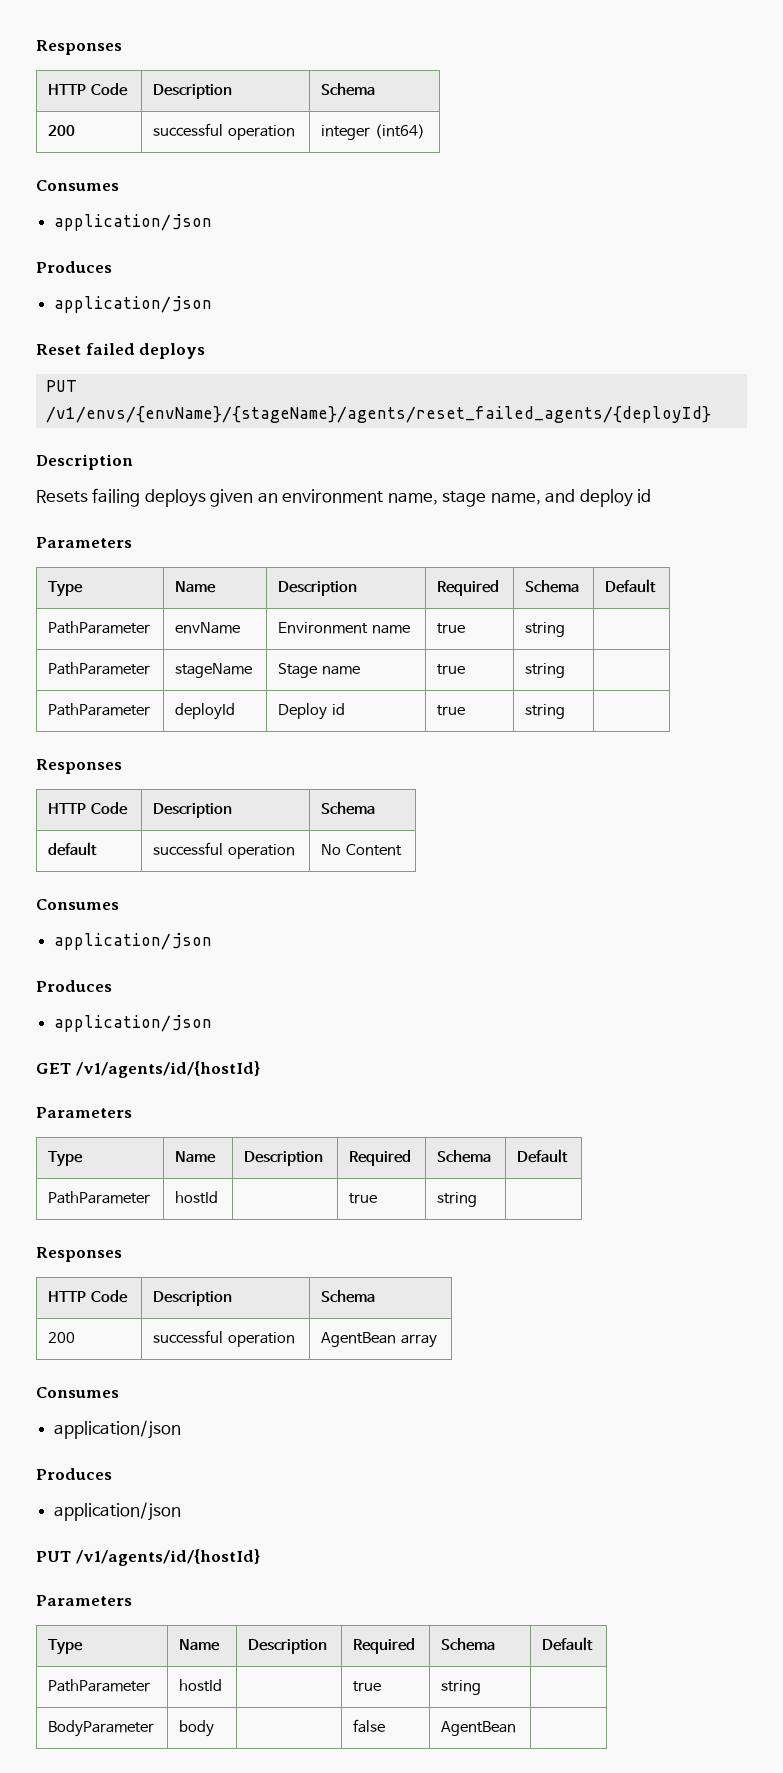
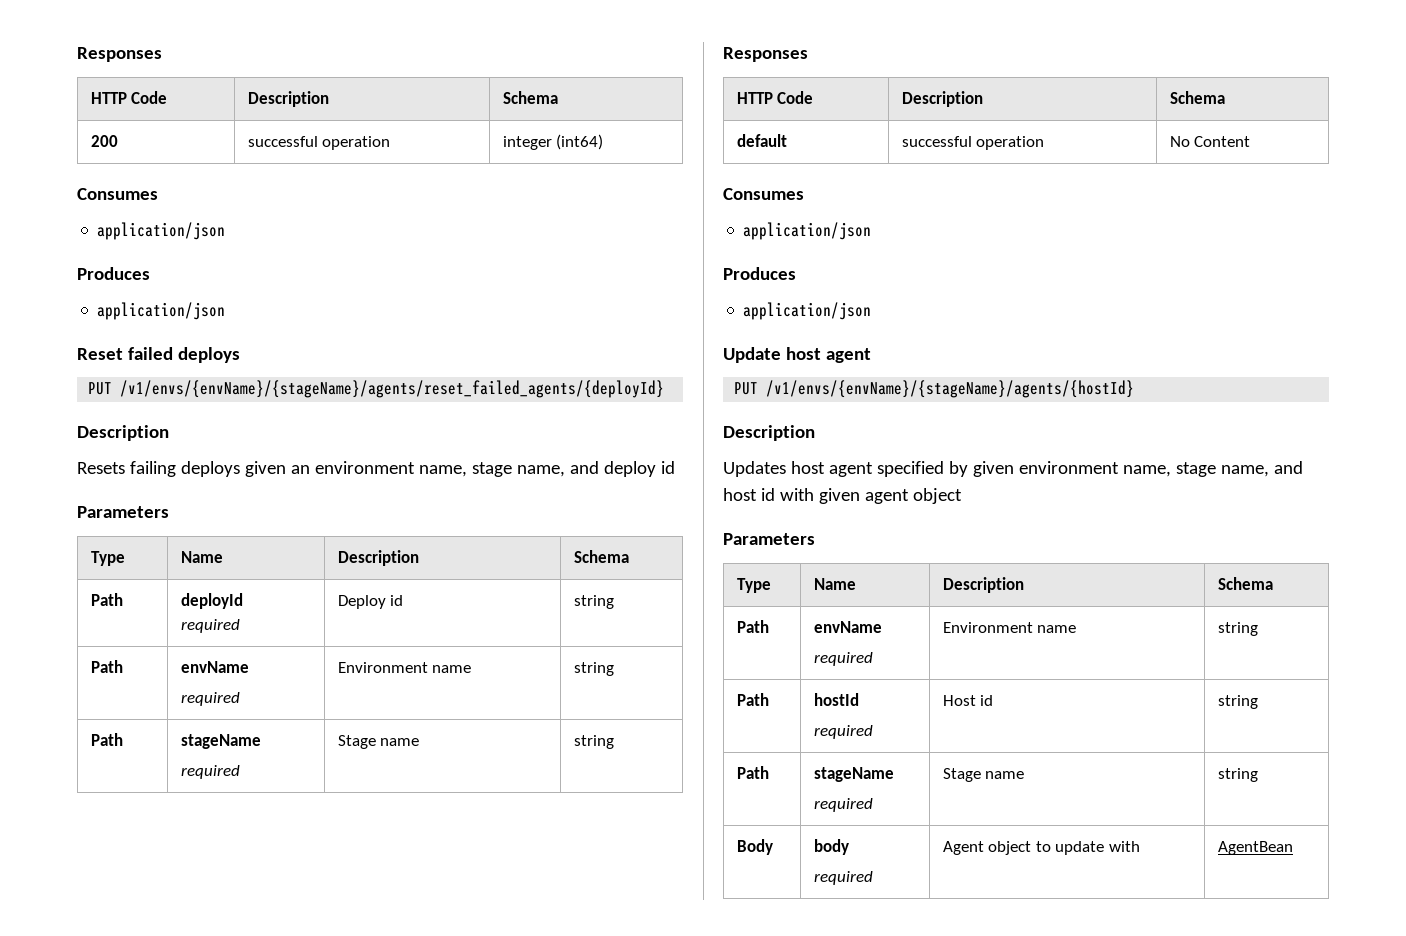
  Resets failing deploys given an environment name, stage name, and deploy id
  Parameters
- Type | Name | Description | Required | Schema | Default
- PathParameter | envName | Environment name | true | string |
- PathParameter | stageName | Stage name | true | string |
- PathParameter | deployId | Deploy id | true | string |
+ Type | Name | Description | Schema
+ Path | deployId
+ required | Deploy id | string
+ Path | envName
+ required | Environment name | string
+ Path | stageName
+ required | Stage name | string
- GET /v1/agents/id/{hostId}
+ Update host agent
+ PUT /v1/envs/{envName}/{stageName}/agents/{hostId}
+ Description
+ Updates host agent specified by given environment name, stage name, and host id with given agent object
  Parameters
- Type | Name | Description | Required | Schema | Default
- PathParameter | hostId | | true | string |
- Responses
- HTTP Code | Description | Schema
- 200 | successful operation | AgentBean array
- Consumes
- application/json
- Produces
- application/json
- PUT /v1/agents/id/{hostId}
- Parameters
- Type | Name | Description | Required | Schema | Default
- PathParameter | hostId | | true | string |
- BodyParameter | body | | false | AgentBean |
+ Type | Name | Description | Schema
+ Path | envName
+ required | Environment name | string
+ Path | hostId
+ required | Host id | string
+ Path | stageName
+ required | Stage name | string
+ Body | body
+ required | Agent object to update with | AgentBean

